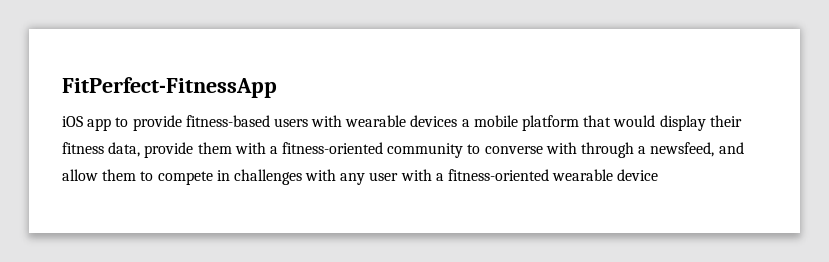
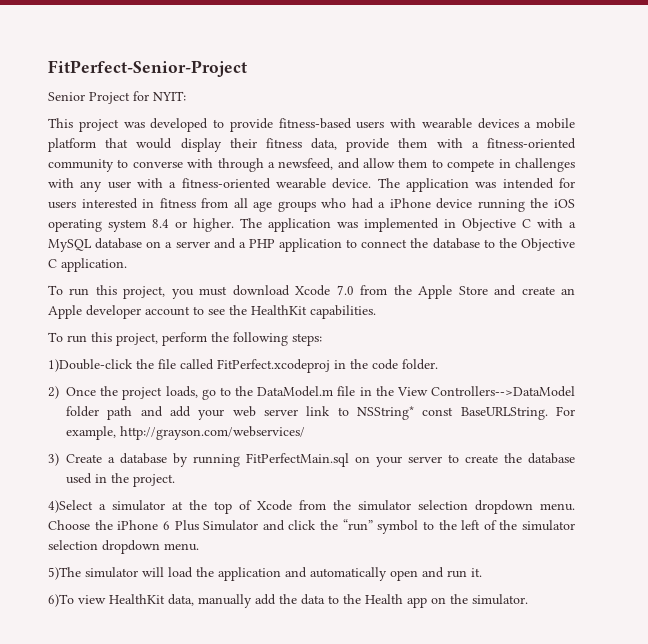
- FitPerfect-FitnessApp
- iOS app to provide fitness-based users with wearable devices a mobile platform that would display their fitness data, provide them with a fitness-oriented community to converse with through a newsfeed, and allow them to compete in challenges with any user with a fitness-oriented wearable device
+ FitPerfect-Senior-Project
+ Senior Project for NYIT:
+ This project was developed to provide fitness-based users with wearable devices a mobile platform that would display their fitness data, provide them with a fitness-oriented community to converse with through a newsfeed, and allow them to compete in challenges with any user with a fitness-oriented wearable device. The application was intended for users interested in fitness from all age groups who had a iPhone device running the iOS operating system 8.4 or higher. The application was implemented in Objective C with a MySQL database on a server and a PHP application to connect the database to the Objective C application.
+ To run this project, you must download Xcode 7.0 from the Apple Store and create an Apple developer account to see the HealthKit capabilities.
+ To run this project, perform the following steps:
+ 1)Double-click the file called FitPerfect.xcodeproj in the code folder.
+ 2) Once the project loads, go to the DataModel.m file in the View Controllers-->DataModel folder path and add your web server link to NSString* const BaseURLString. For example, http://grayson.com/webservices/
+ 3) Create a database by running FitPerfectMain.sql on your server to create the database used in the project.
+ 4)Select a simulator at the top of Xcode from the simulator selection dropdown menu. Choose the iPhone 6 Plus Simulator and click the “run” symbol to the left of the simulator selection dropdown menu.
+ 5)The simulator will load the application and automatically open and run it.
+ 6)To view HealthKit data, manually add the data to the Health app on the simulator.

